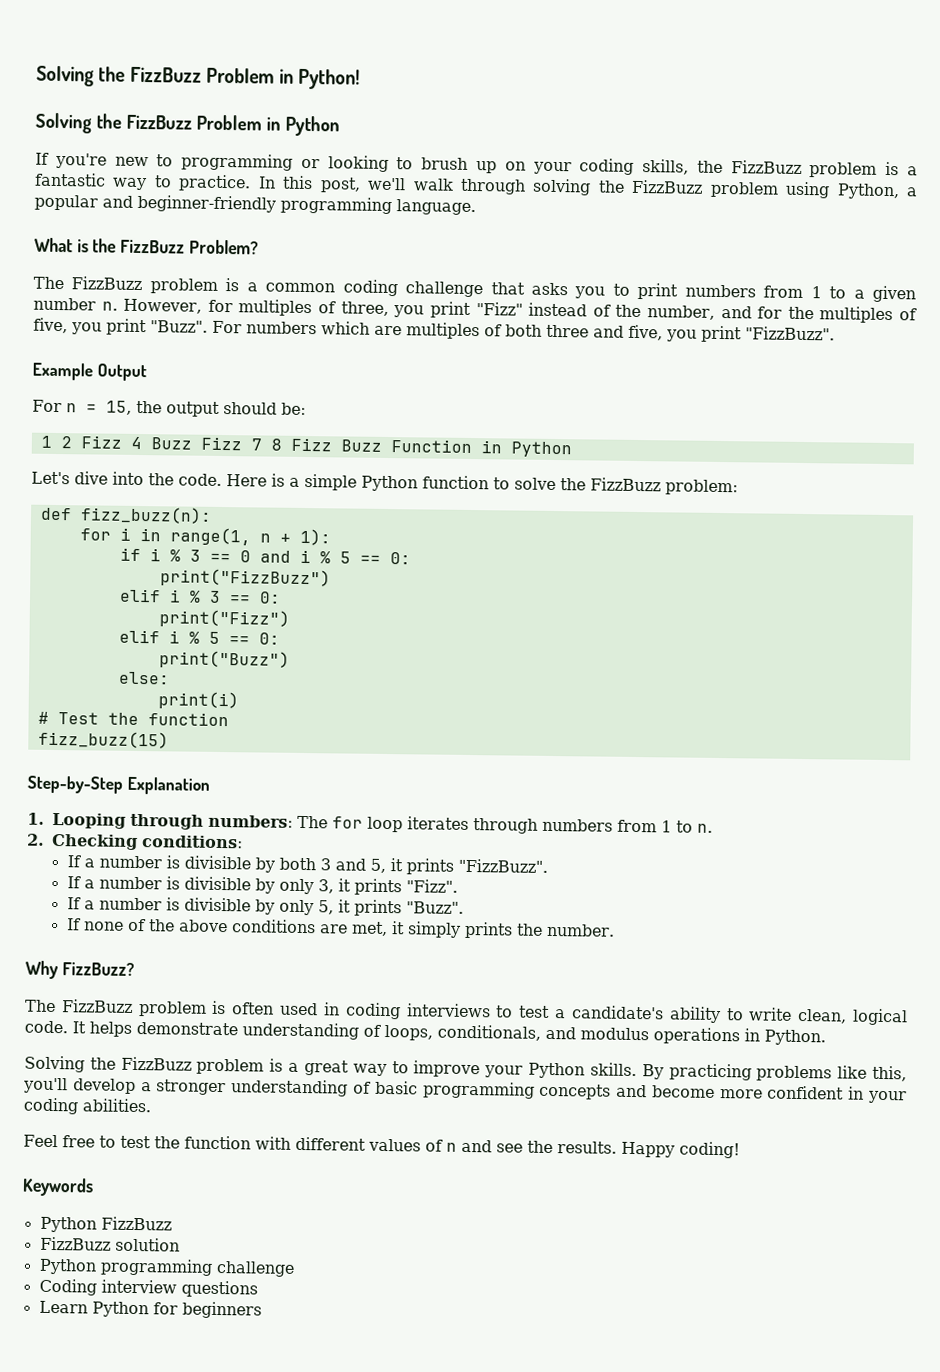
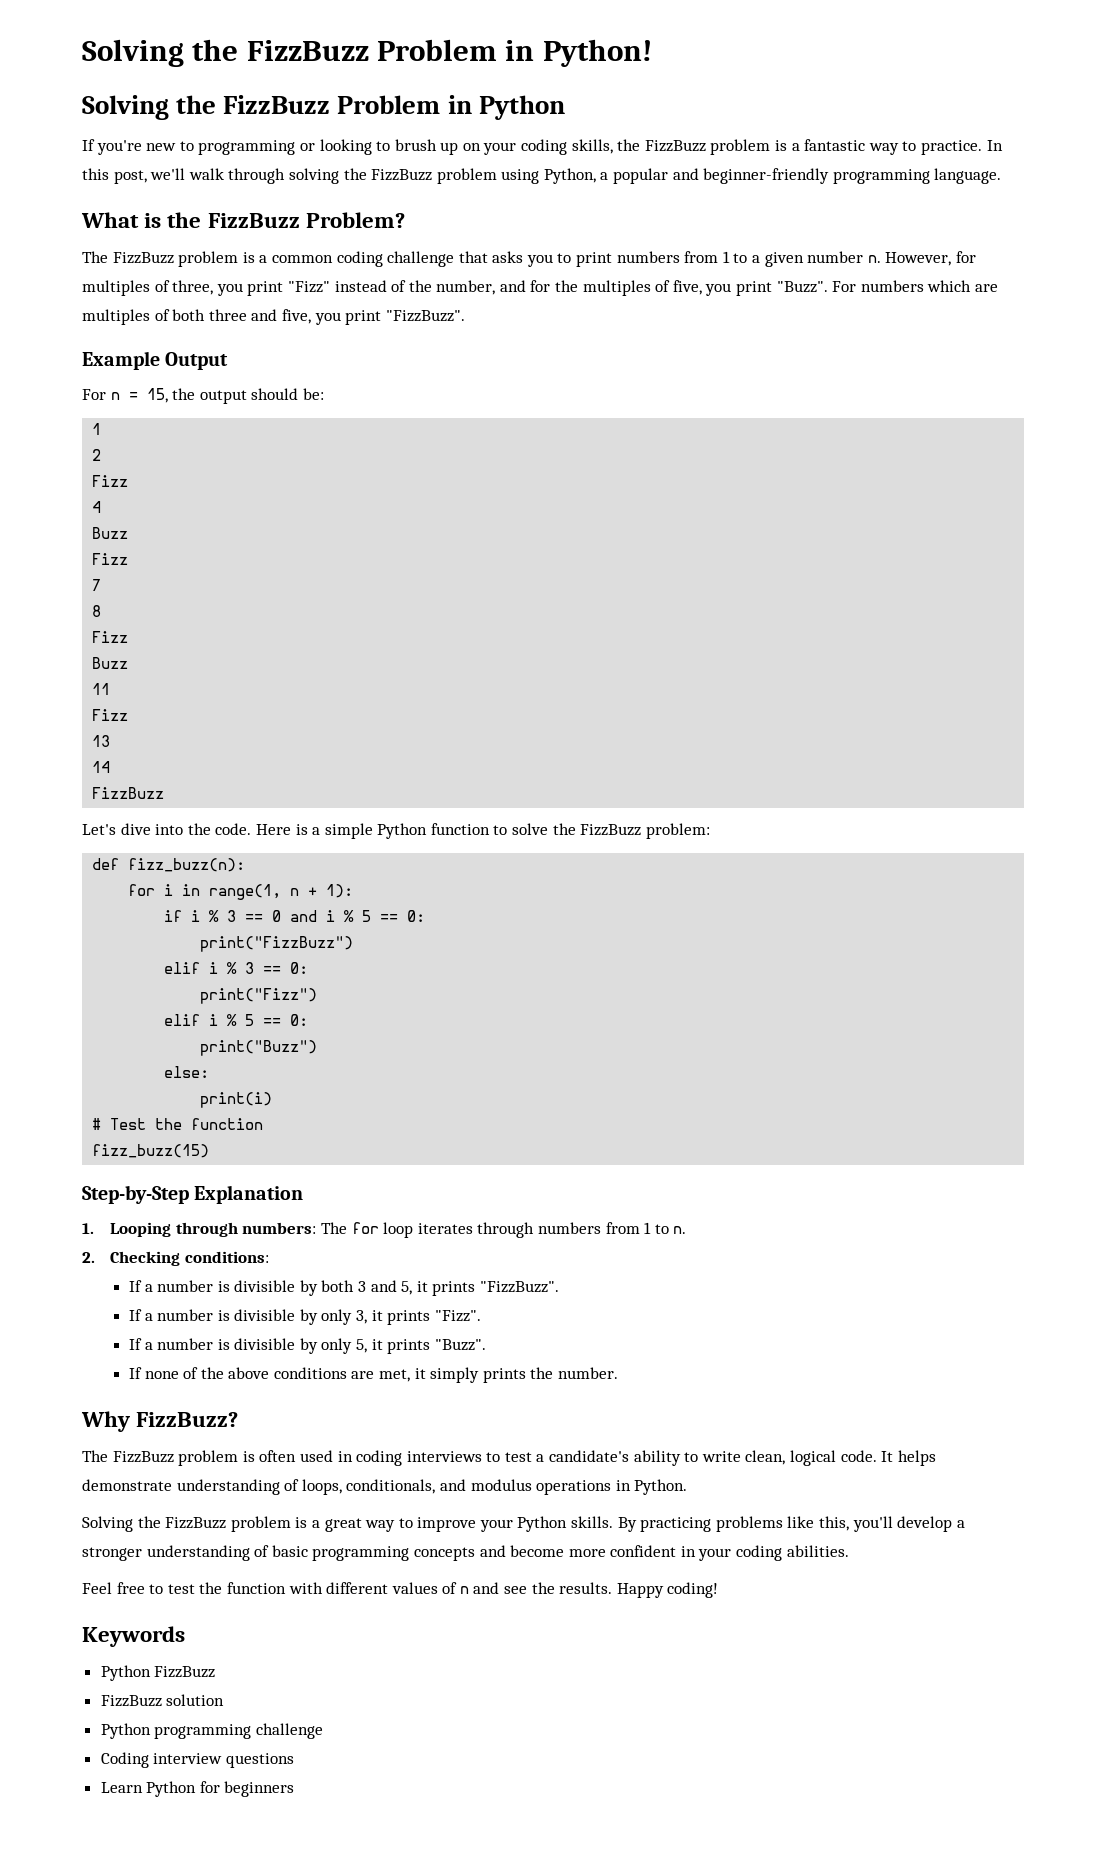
  For n = 15, the output should be:
- 1 2 Fizz 4 Buzz Fizz 7 8 Fizz Buzz Function in Python
+ 1
+ 2
+ Fizz
+ 4
+ Buzz
+ Fizz
+ 7
+ 8
+ Fizz
+ Buzz
+ 11
+ Fizz
+ 13
+ 14
+ FizzBuzz

